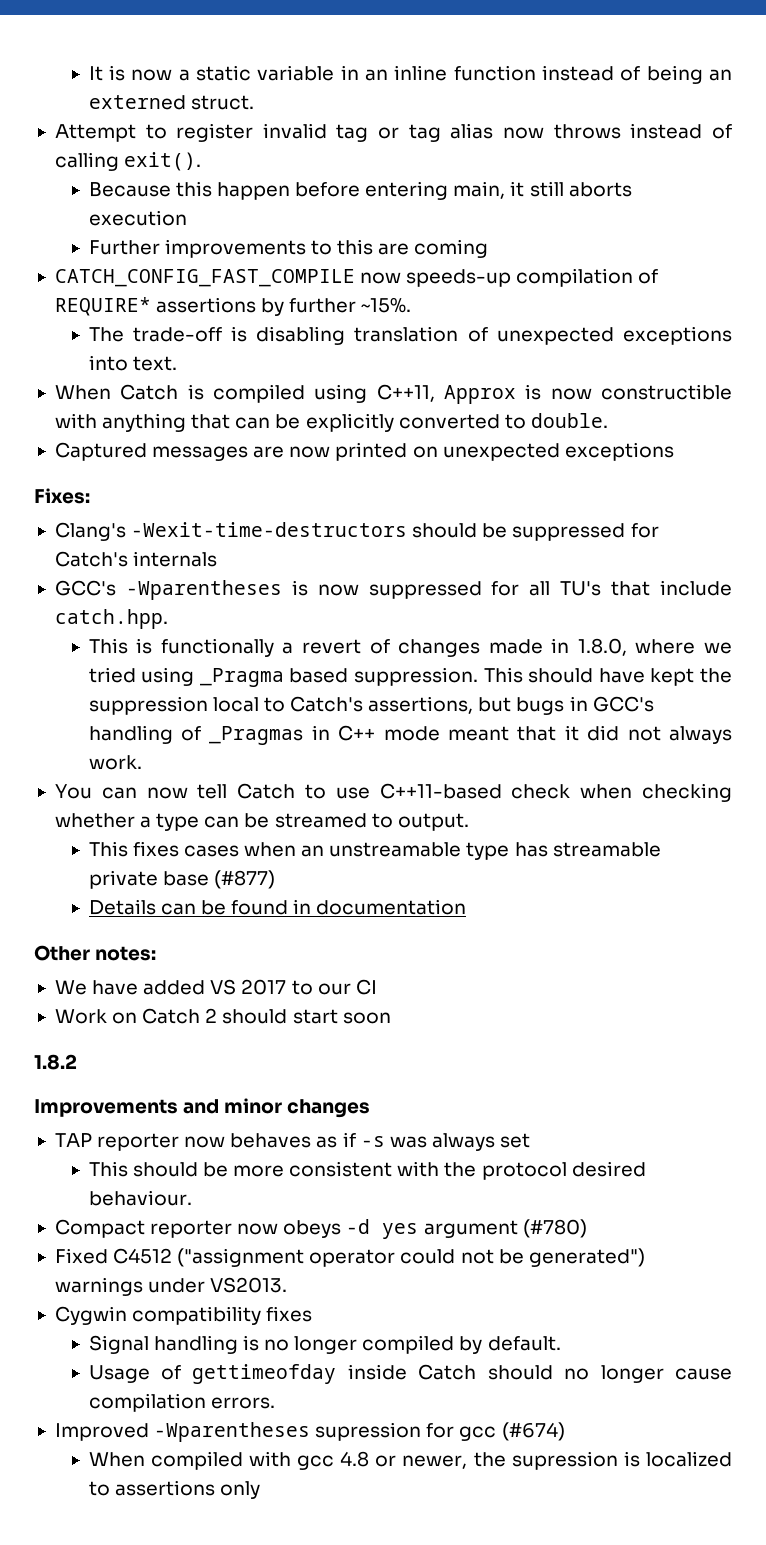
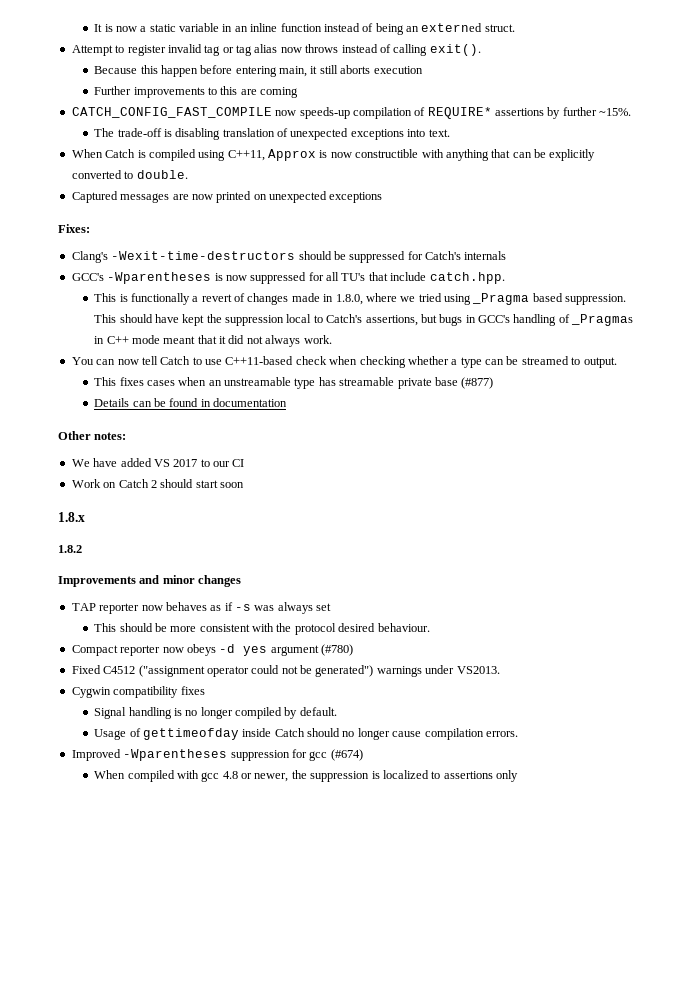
+ 1.8.x
- Improved -Wparentheses supression for gcc (#674)
+ Improved -Wparentheses suppression for gcc (#674)
- When compiled with gcc 4.8 or newer, the supression is localized to assertions only
+ When compiled with gcc 4.8 or newer, the suppression is localized to assertions only

